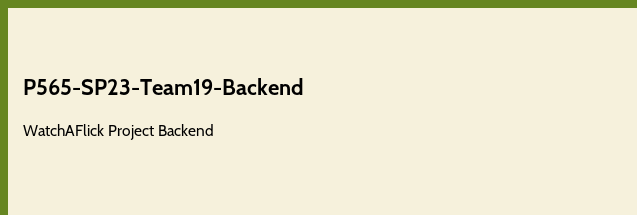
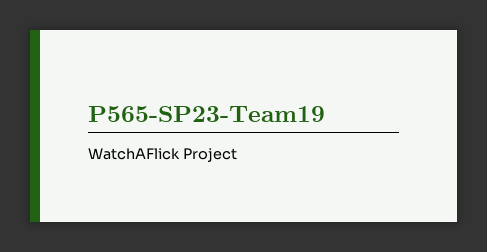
- P565-SP23-Team19-Backend
+ P565-SP23-Team19
- WatchAFlick Project Backend
+ WatchAFlick Project

